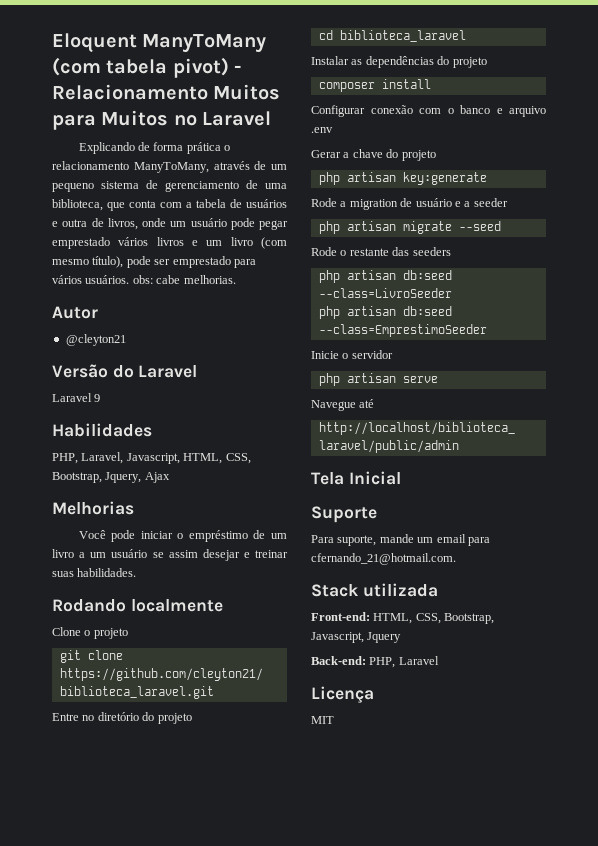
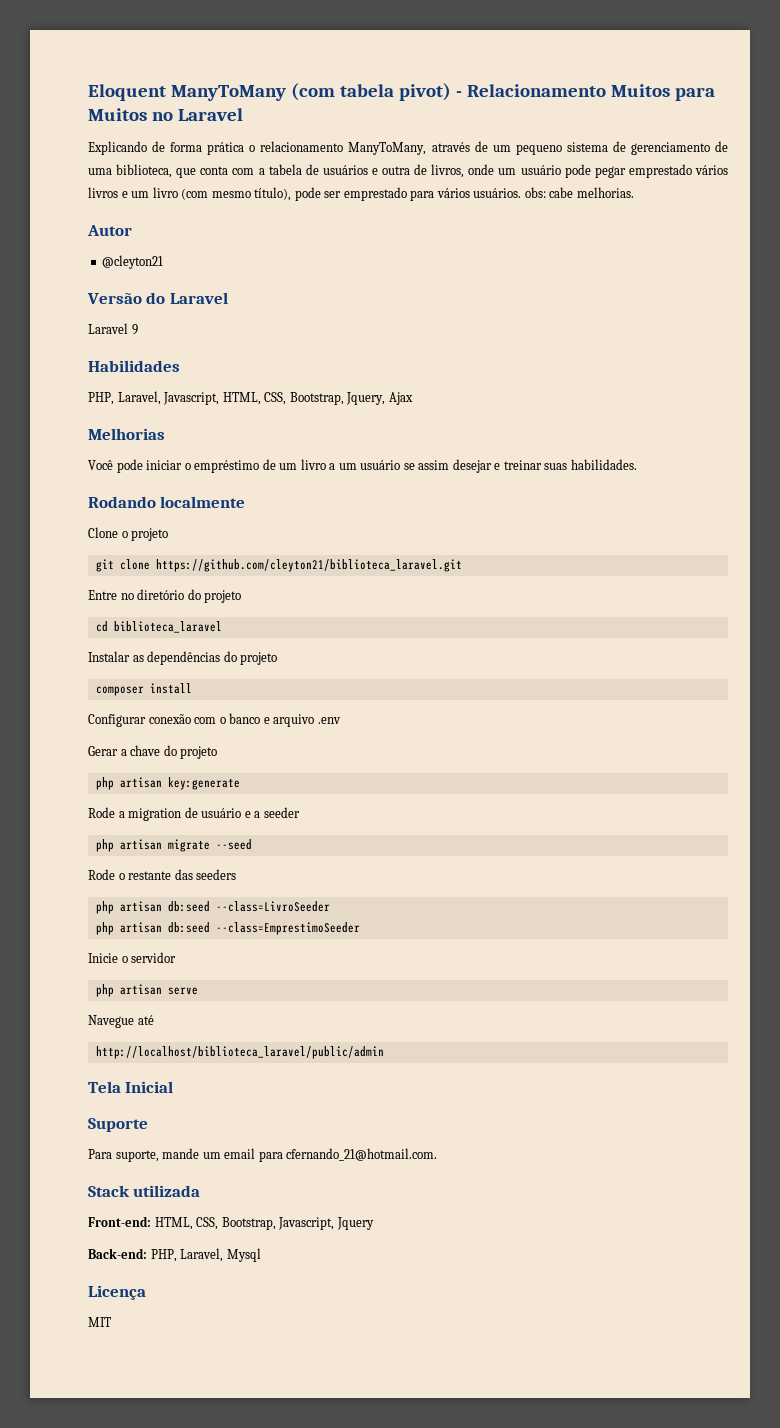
- Back-end: PHP, Laravel
+ Back-end: PHP, Laravel, Mysql

